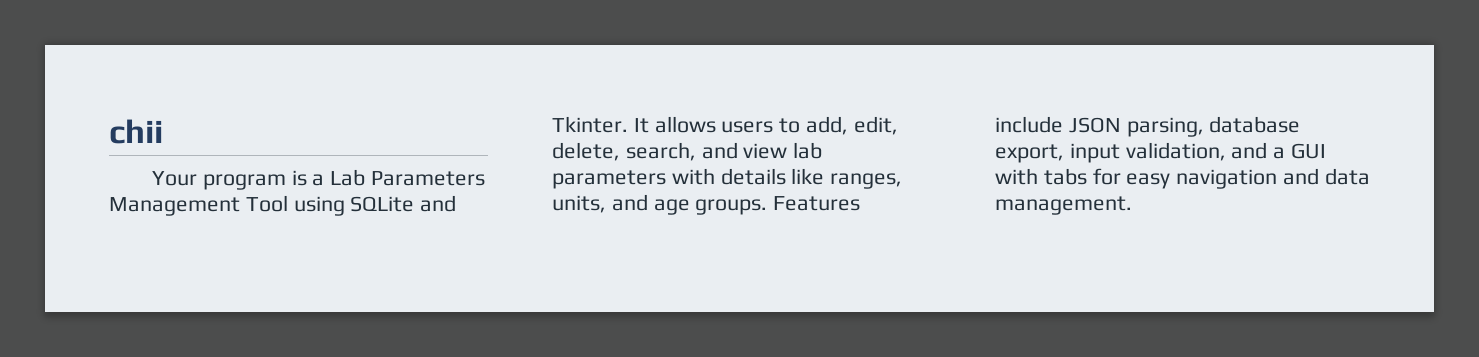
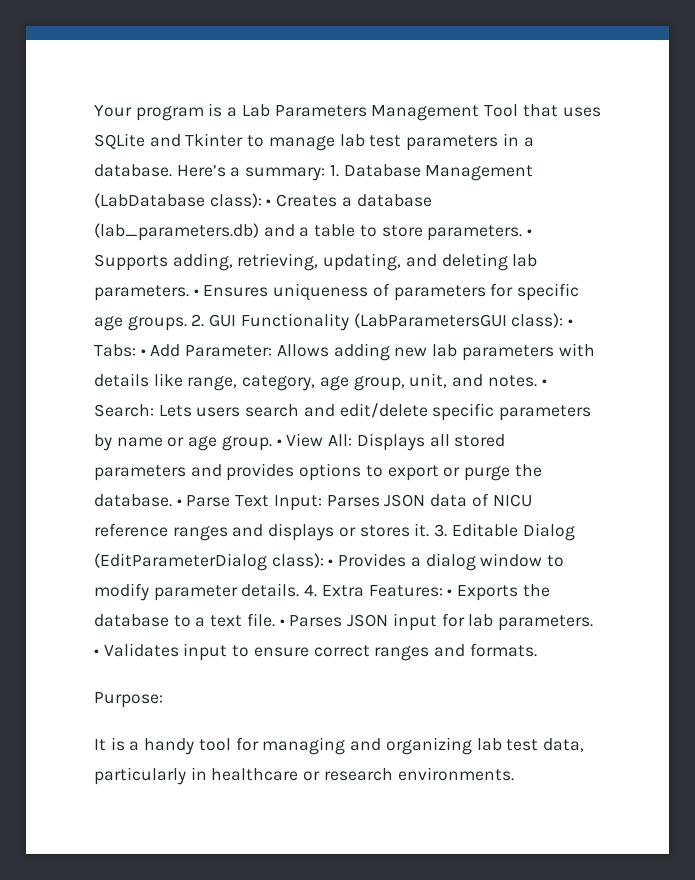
- chii
- Your program is a Lab Parameters Management Tool using SQLite and Tkinter. It allows users to add, edit, delete, search, and view lab parameters with details like ranges, units, and age groups. Features include JSON parsing, database export, input validation, and a GUI with tabs for easy navigation and data management.
+ Your program is a Lab Parameters Management Tool that uses SQLite and Tkinter to manage lab test parameters in a database. Here’s a summary: 1. Database Management (LabDatabase class): • Creates a database (lab_parameters.db) and a table to store parameters. • Supports adding, retrieving, updating, and deleting lab parameters. • Ensures uniqueness of parameters for specific age groups. 2. GUI Functionality (LabParametersGUI class): • Tabs: • Add Parameter: Allows adding new lab parameters with details like range, category, age group, unit, and notes. • Search: Lets users search and edit/delete specific parameters by name or age group. • View All: Displays all stored parameters and provides options to export or purge the database. • Parse Text Input: Parses JSON data of NICU reference ranges and displays or stores it. 3. Editable Dialog (EditParameterDialog class): • Provides a dialog window to modify parameter details. 4. Extra Features: • Exports the database to a text file. • Parses JSON input for lab parameters. • Validates input to ensure correct ranges and formats.
+ Purpose:
+ It is a handy tool for managing and organizing lab test data, particularly in healthcare or research environments.

